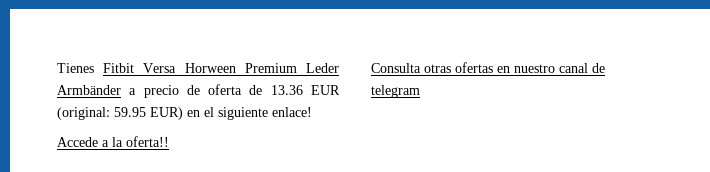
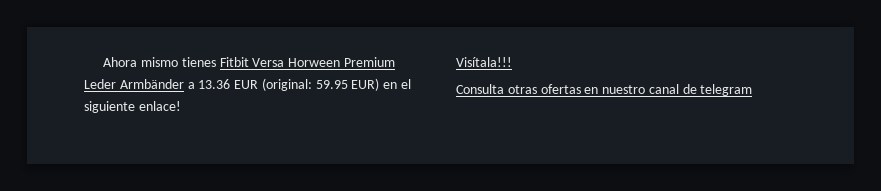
- Tienes Fitbit Versa Horween Premium Leder Armbänder a precio de oferta de 13.36 EUR (original: 59.95 EUR) en el siguiente enlace!
+ Ahora mismo tienes Fitbit Versa Horween Premium Leder Armbänder a 13.36 EUR (original: 59.95 EUR) en el siguiente enlace!
- Accede a la oferta!!
+ Visítala!!!

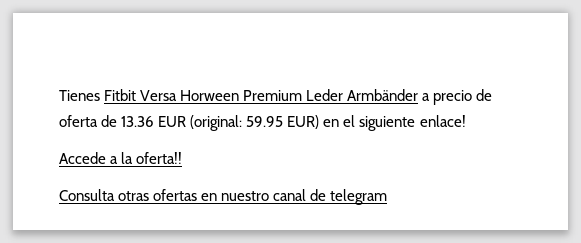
- Ahora mismo tienes Fitbit Versa Horween Premium Leder Armbänder a 13.36 EUR (original: 59.95 EUR) en el siguiente enlace!
+ Tienes Fitbit Versa Horween Premium Leder Armbänder a precio de oferta de 13.36 EUR (original: 59.95 EUR) en el siguiente enlace!
- Visítala!!!
+ Accede a la oferta!!

